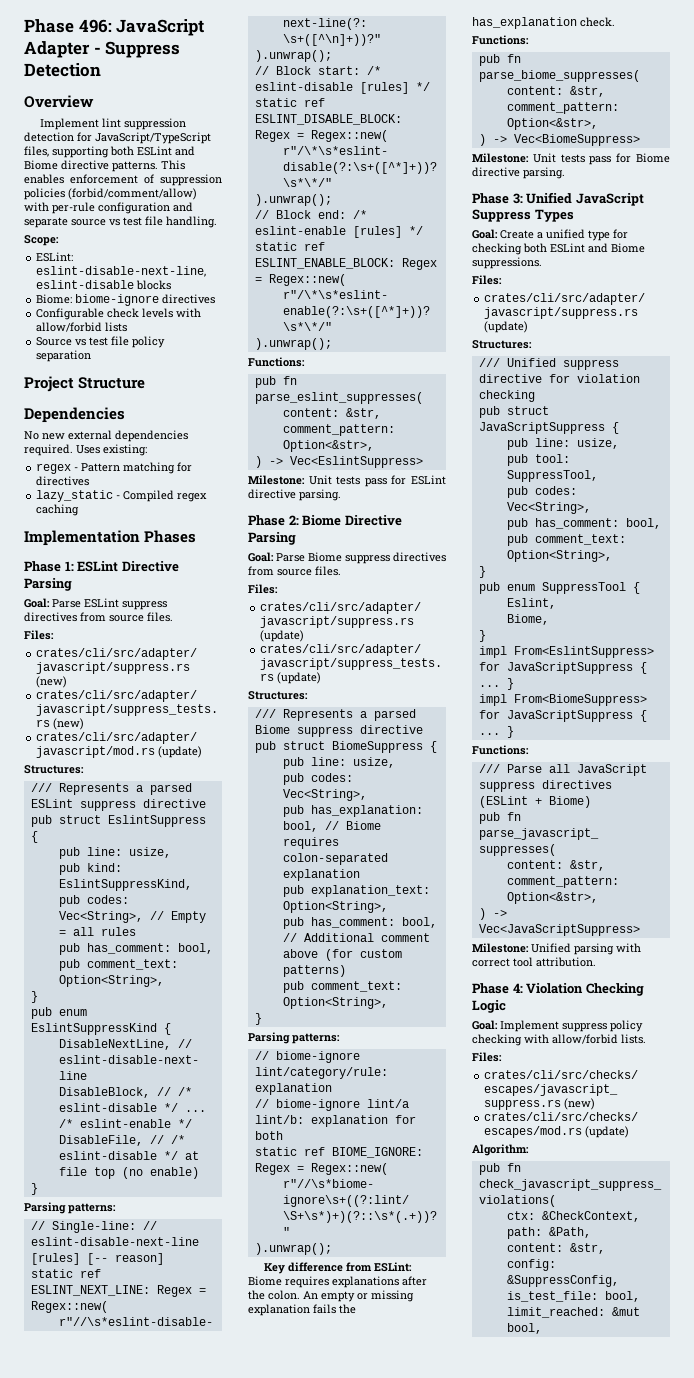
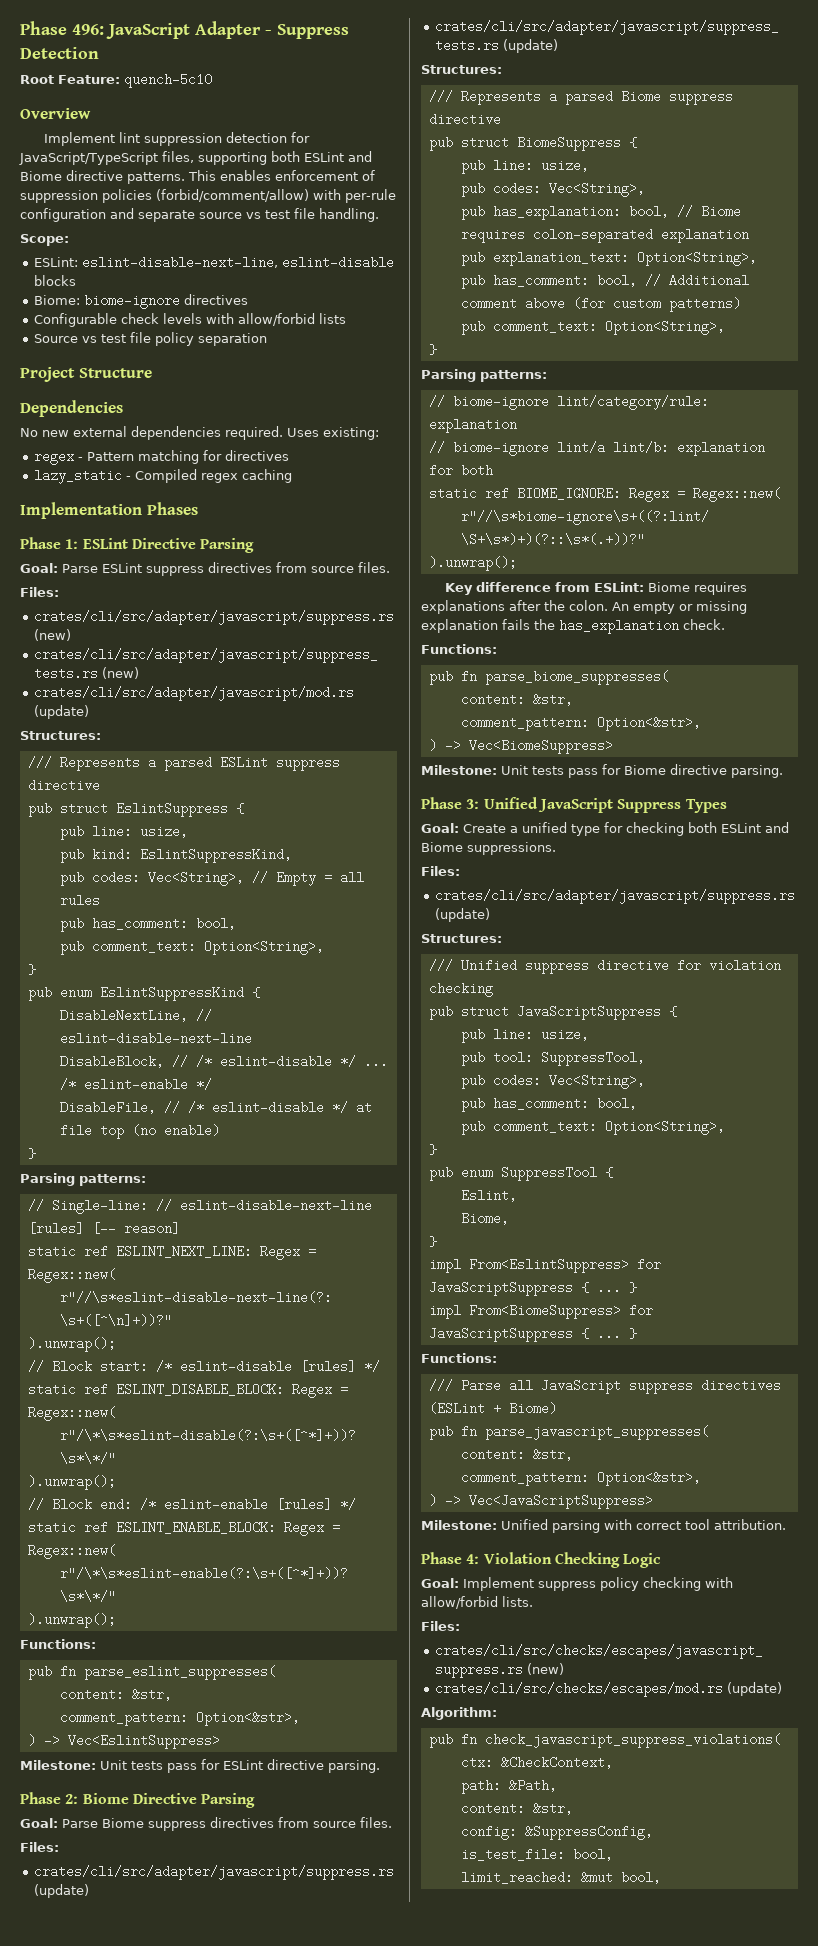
+ Root Feature: quench-5c10

